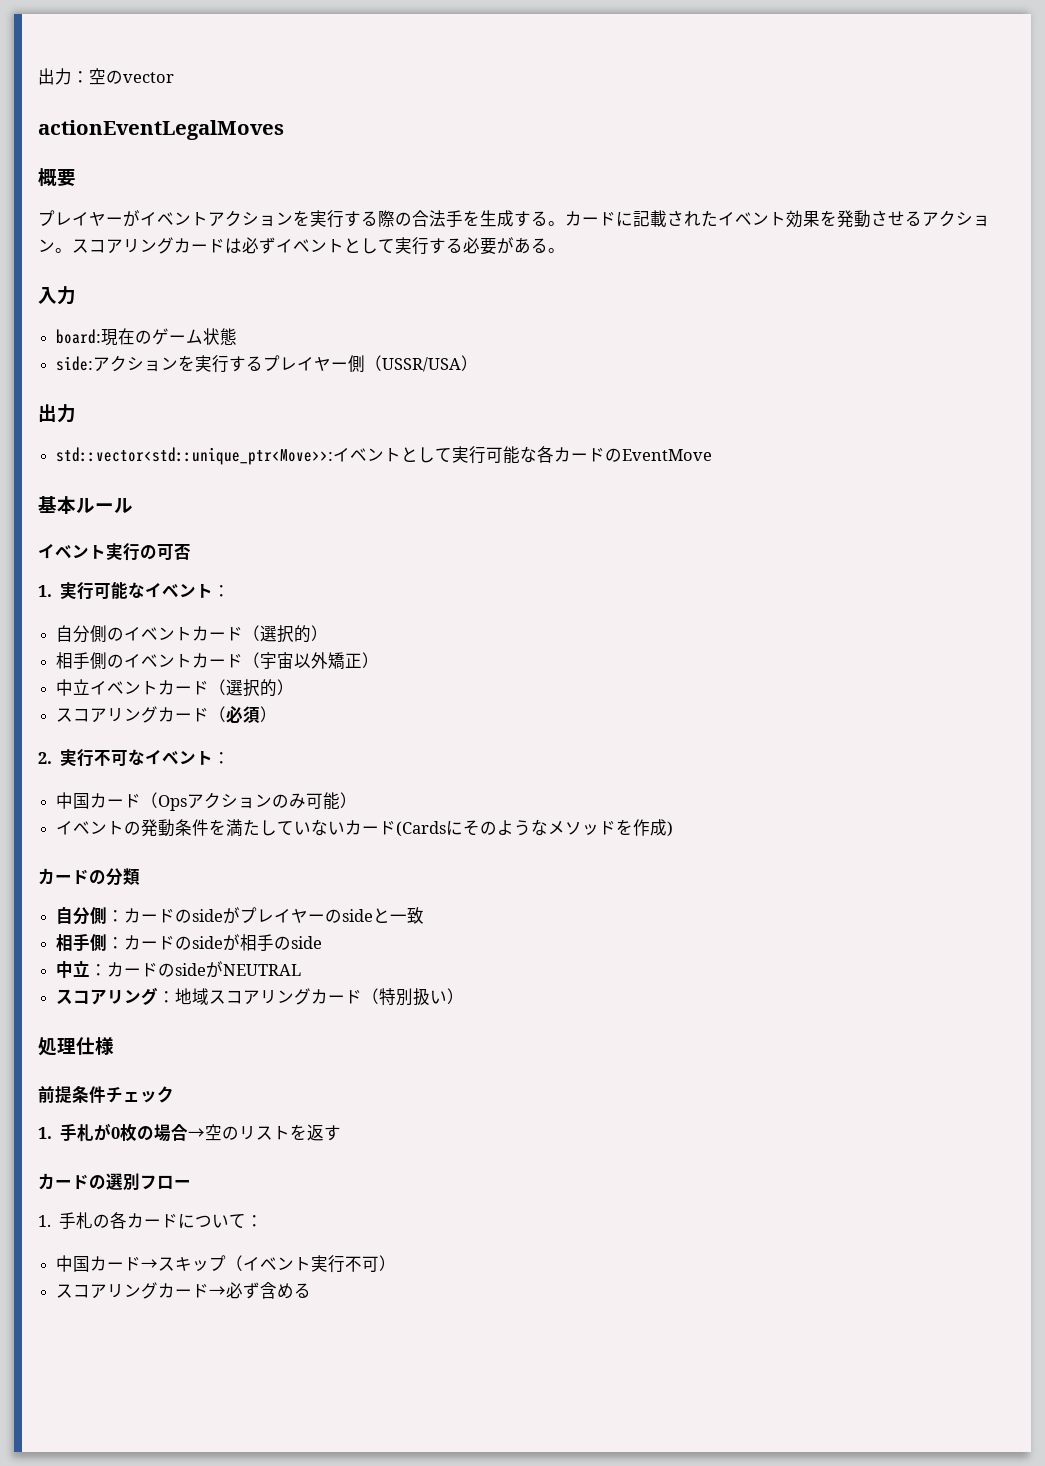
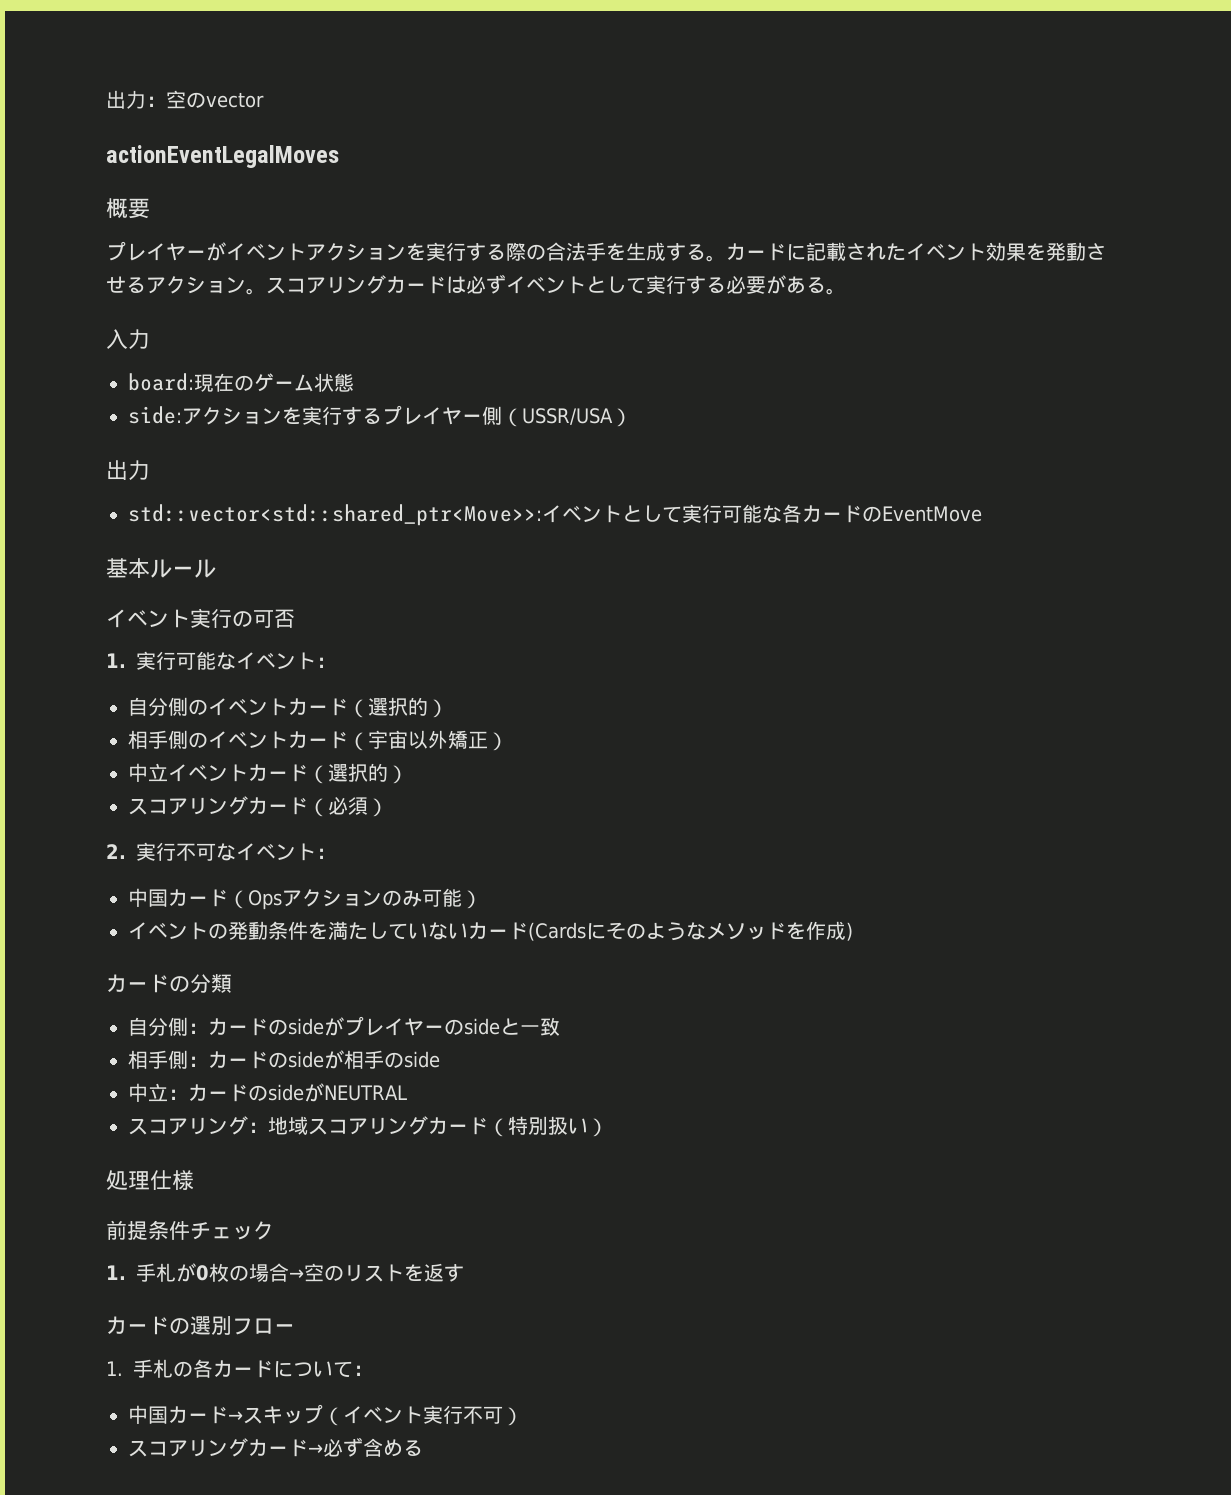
- std::vector<std::unique_ptr<Move>>:イベントとして実行可能な各カードのEventMove
+ std::vector<std::shared_ptr<Move>>:イベントとして実行可能な各カードのEventMove

